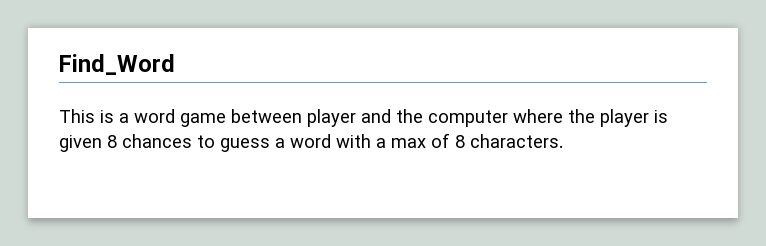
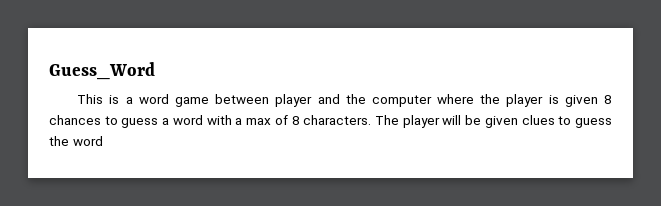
- Find_Word
+ Guess_Word
+ The player will be given clues to guess the word

